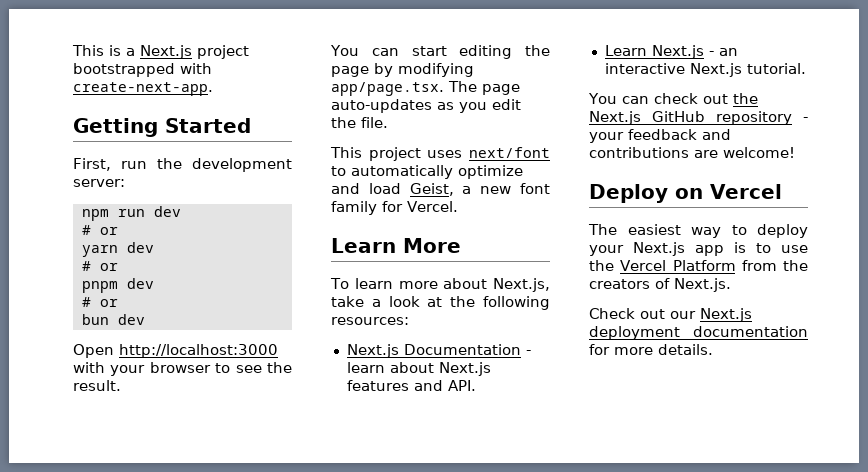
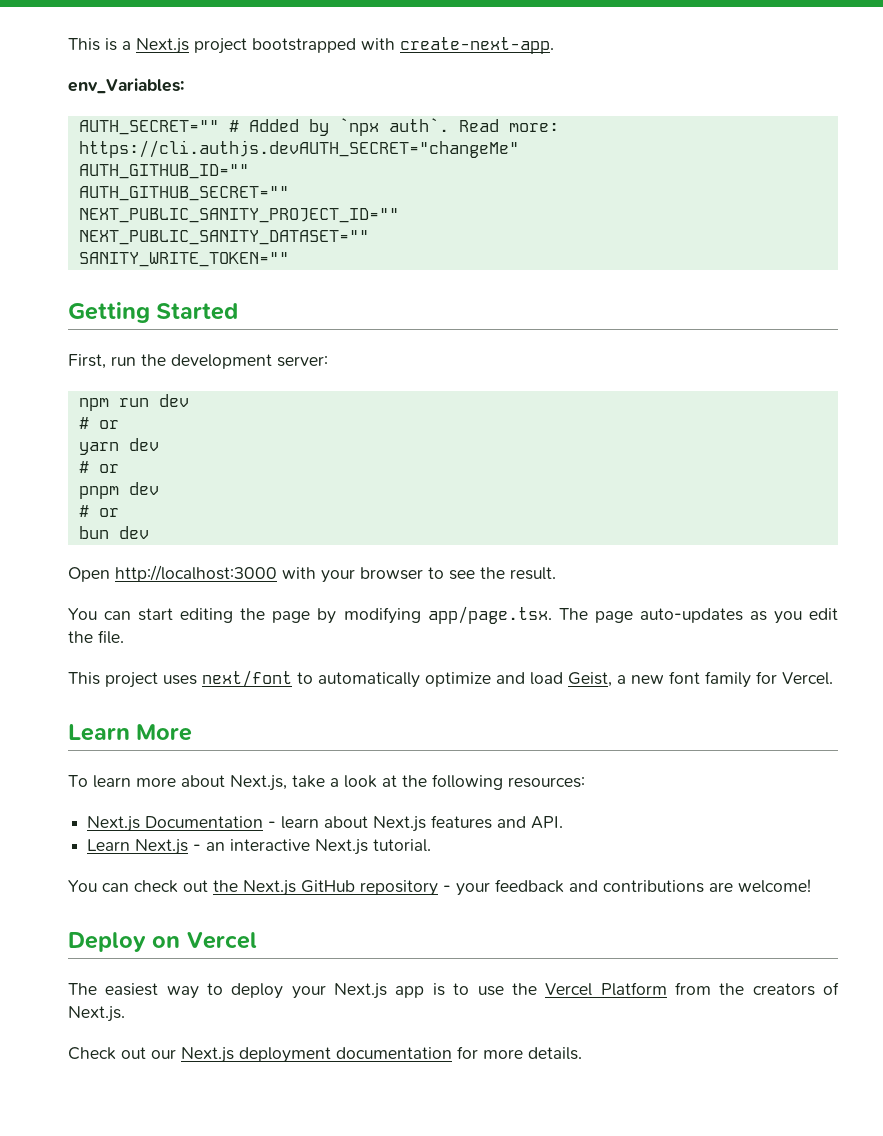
+ env_Variables:
+ AUTH_SECRET="" # Added by `npx auth`. Read more: https://cli.authjs.devAUTH_SECRET="changeMe"
+ AUTH_GITHUB_ID=""
+ AUTH_GITHUB_SECRET=""
+ NEXT_PUBLIC_SANITY_PROJECT_ID=""
+ NEXT_PUBLIC_SANITY_DATASET=""
+ SANITY_WRITE_TOKEN=""

